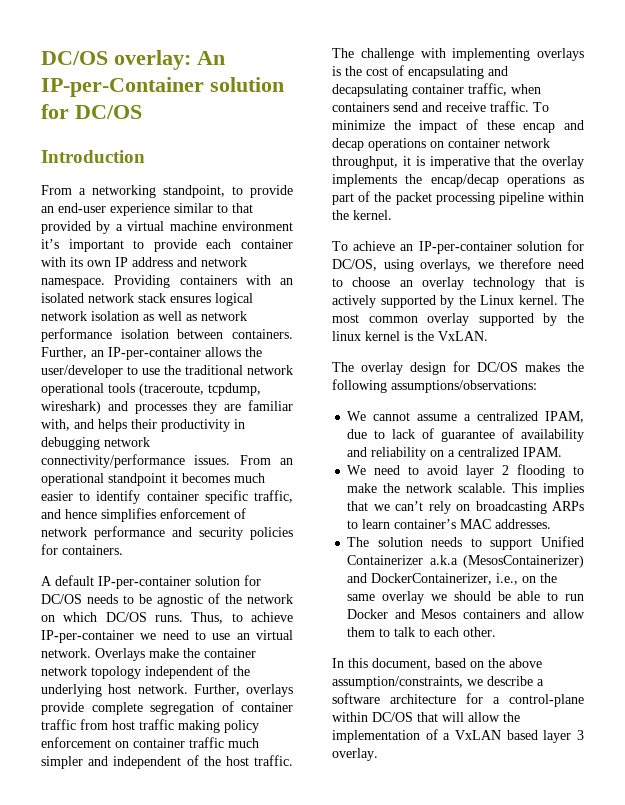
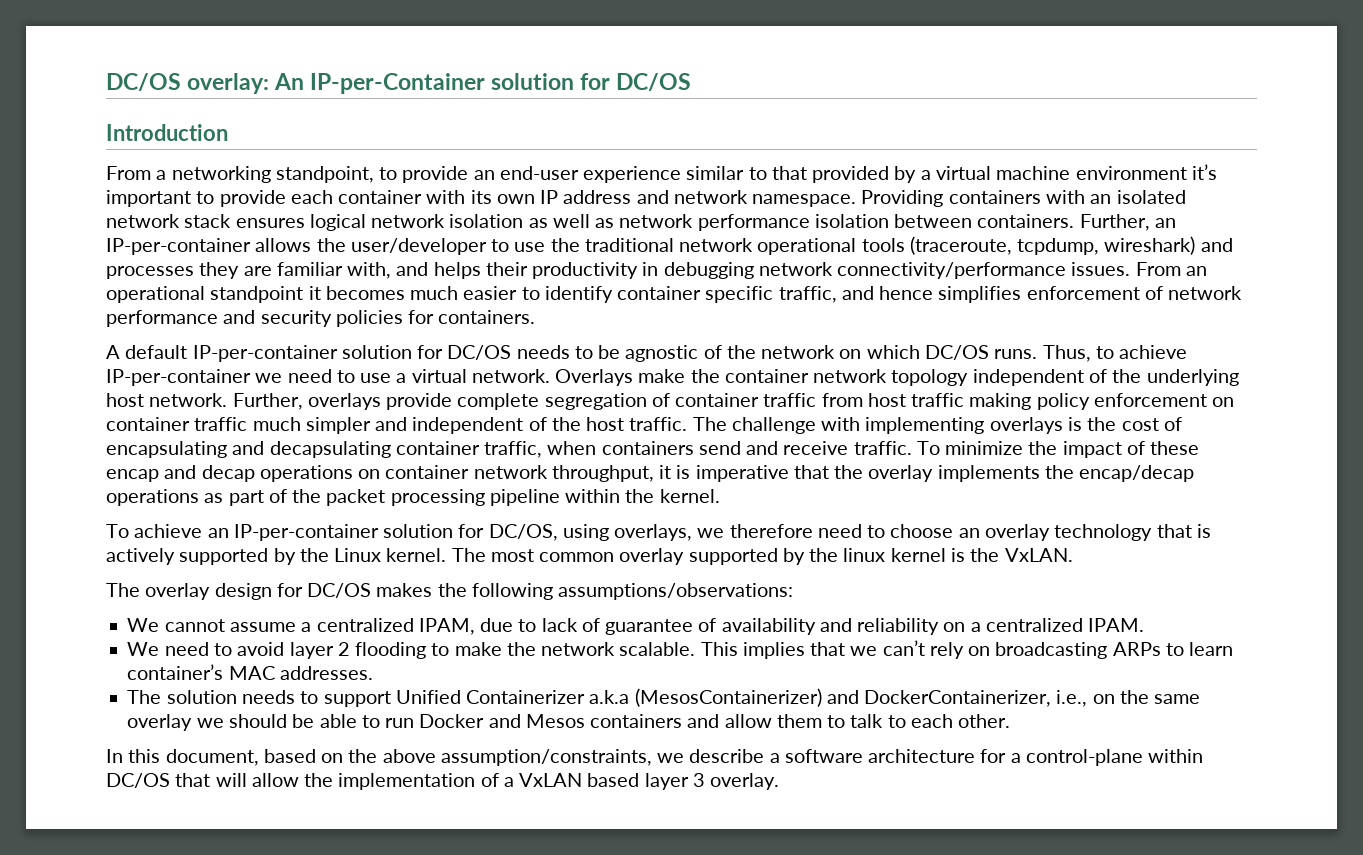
- Thus, to achieve IP-per-container we need to use an virtual network.
+ Thus, to achieve IP-per-container we need to use a virtual network.

